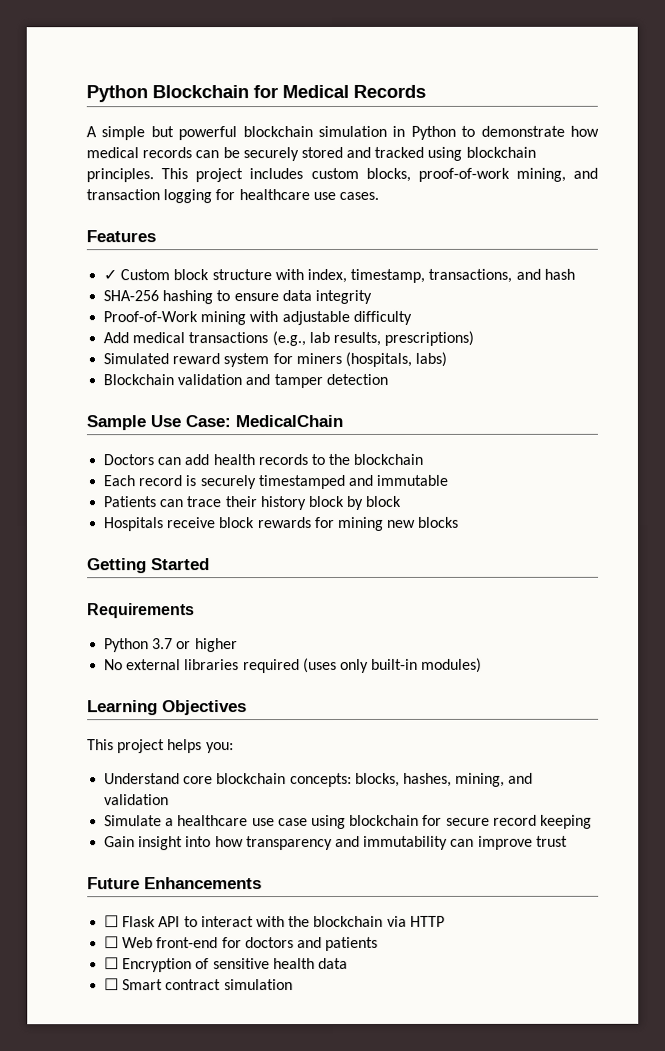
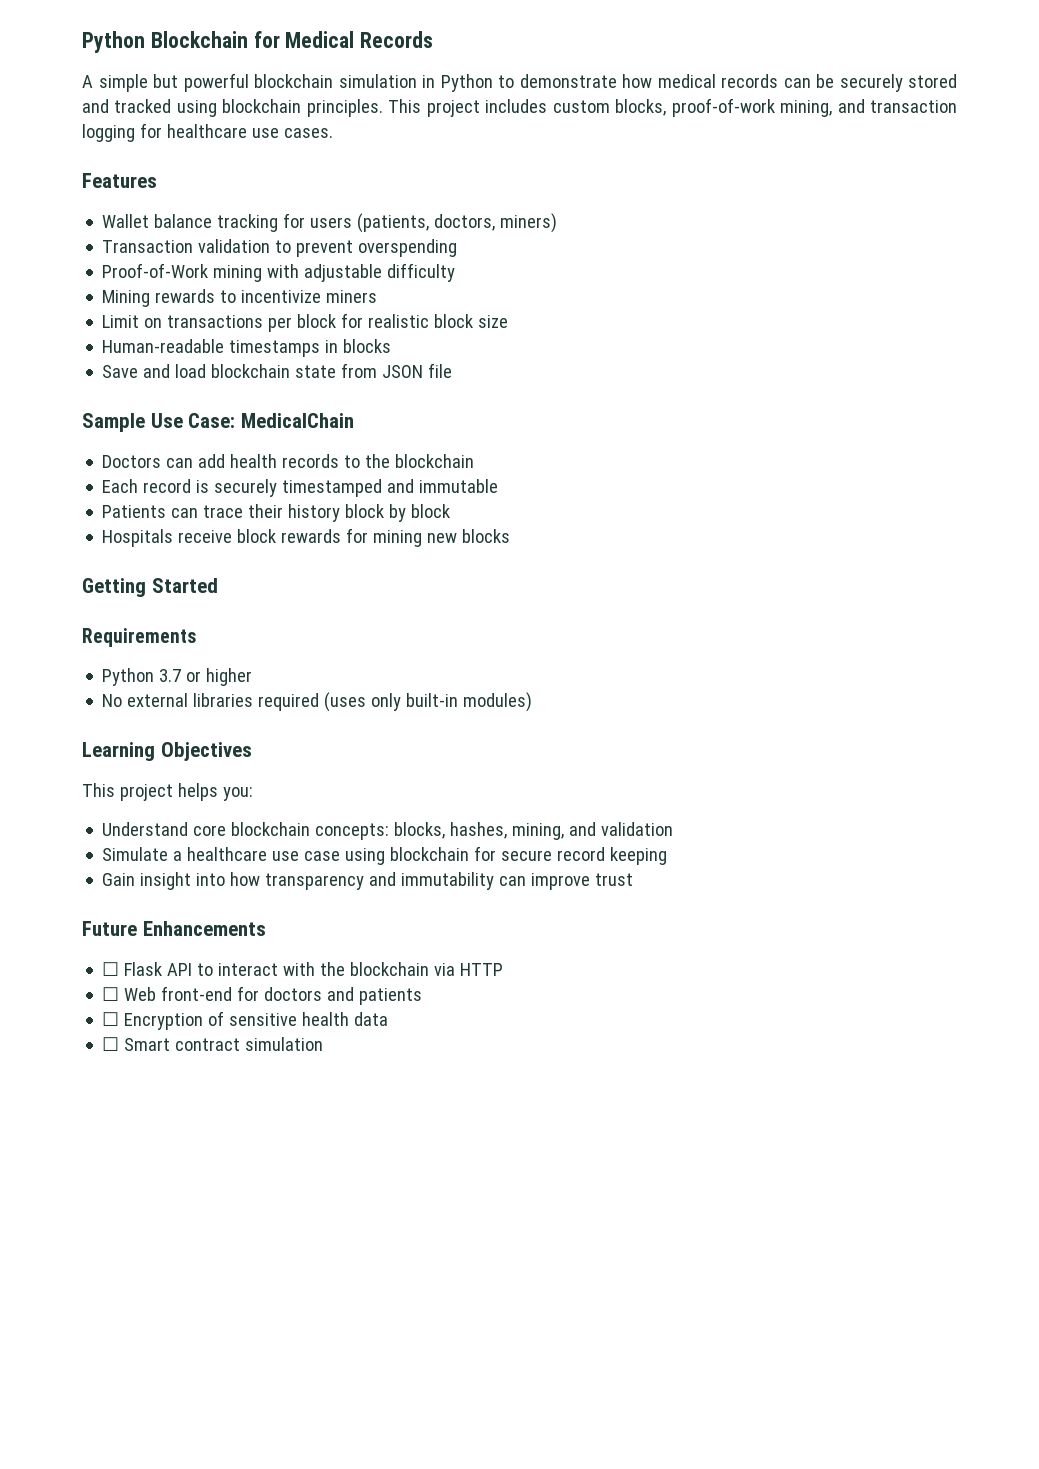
- ✓ Custom block structure with index, timestamp, transactions, and hash
- SHA-256 hashing to ensure data integrity
+ Wallet balance tracking for users (patients, doctors, miners)
+ Transaction validation to prevent overspending
- Add medical transactions (e.g., lab results, prescriptions)
- Simulated reward system for miners (hospitals, labs)
- Blockchain validation and tamper detection
+ Mining rewards to incentivize miners
+ Limit on transactions per block for realistic block size
+ Human-readable timestamps in blocks
+ Save and load blockchain state from JSON file

